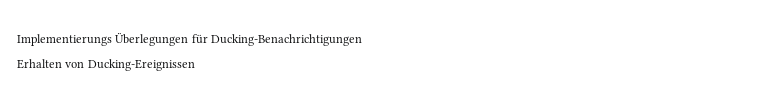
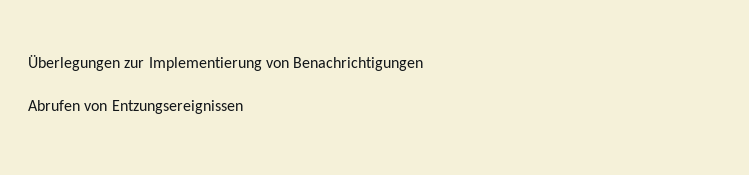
- Implementierungs Überlegungen für Ducking-Benachrichtigungen
- Erhalten von Ducking-Ereignissen
+ Überlegungen zur Implementierung von Benachrichtigungen
+ Abrufen von Entzungsereignissen

